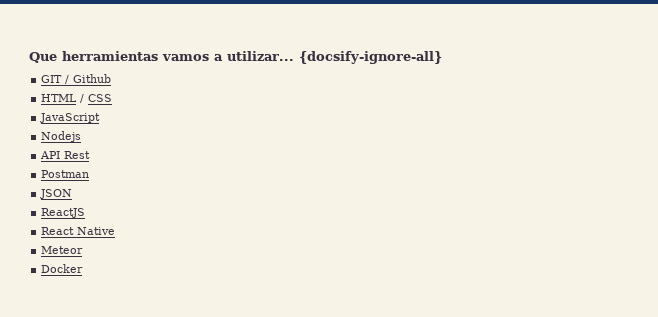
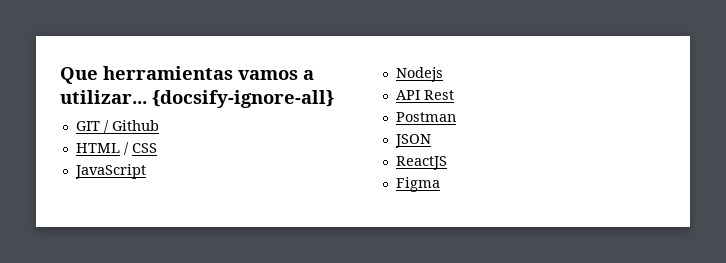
- React Native
- Meteor
- Docker
+ Figma

